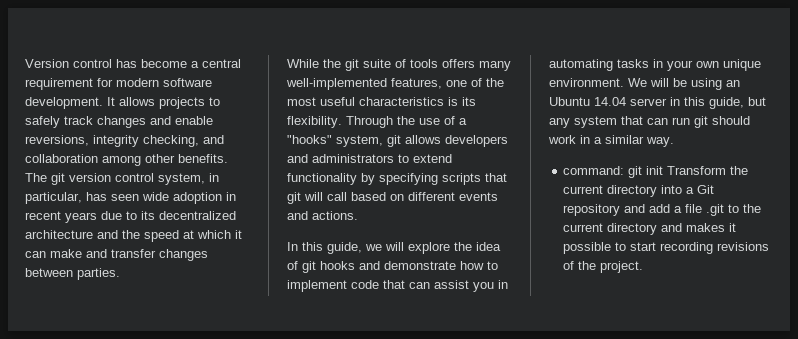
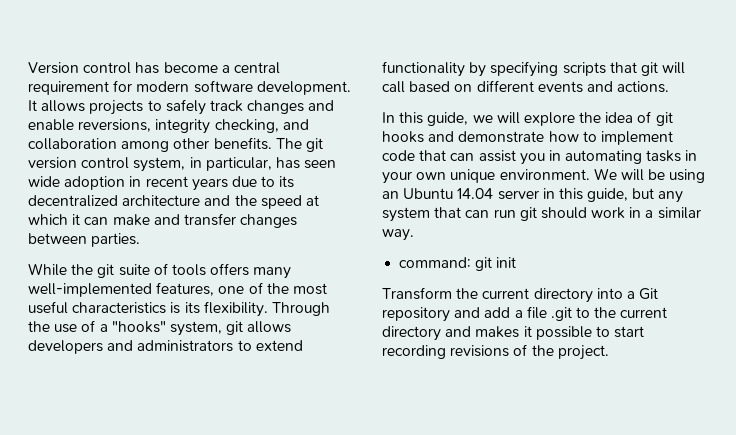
- command: git init Transform the current directory into a Git repository and add a file .git to the current directory and makes it possible to start recording revisions of the project.
+ command: git init
+ Transform the current directory into a Git repository and add a file .git to the current directory and makes it possible to start recording revisions of the project.

